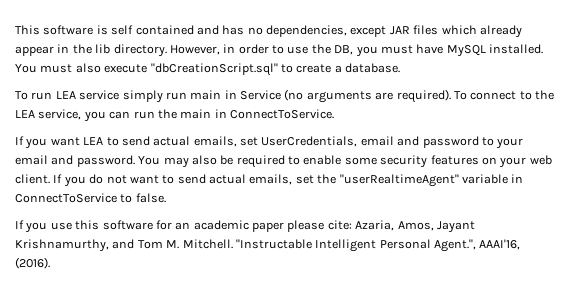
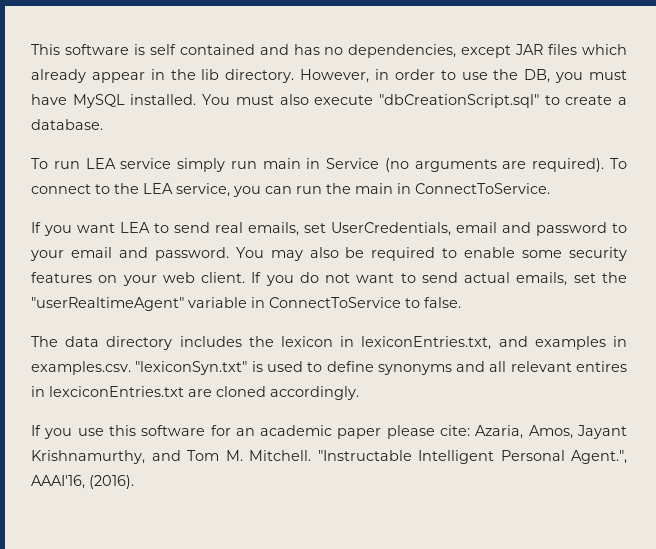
- If you want LEA to send actual emails, set UserCredentials, email and password to your email and password.
+ If you want LEA to send real emails, set UserCredentials, email and password to your email and password.
+ The data directory includes the lexicon in lexiconEntries.txt, and examples in examples.csv. "lexiconSyn.txt" is used to define synonyms and all relevant entires in lexciconEntries.txt are cloned accordingly.

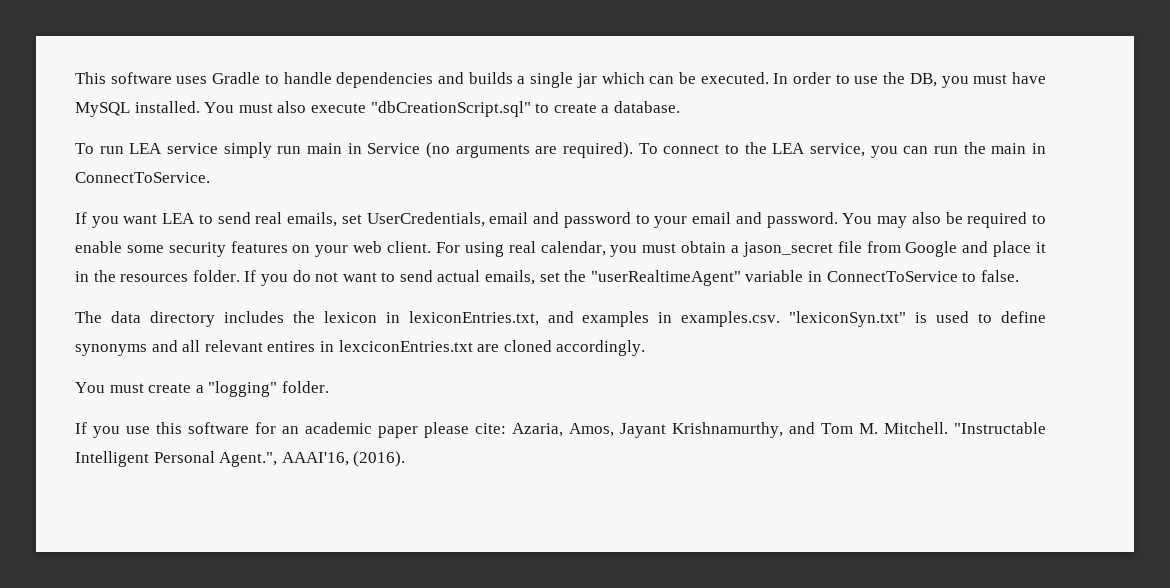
- This software is self contained and has no dependencies, except JAR files which already appear in the lib directory. However, in order to use the DB, you must have MySQL installed.
+ This software uses Gradle to handle dependencies and builds a single jar which can be executed. In order to use the DB, you must have MySQL installed.
+ For using real calendar, you must obtain a jason_secret file from Google and place it in the resources folder.
+ You must create a "logging" folder.

